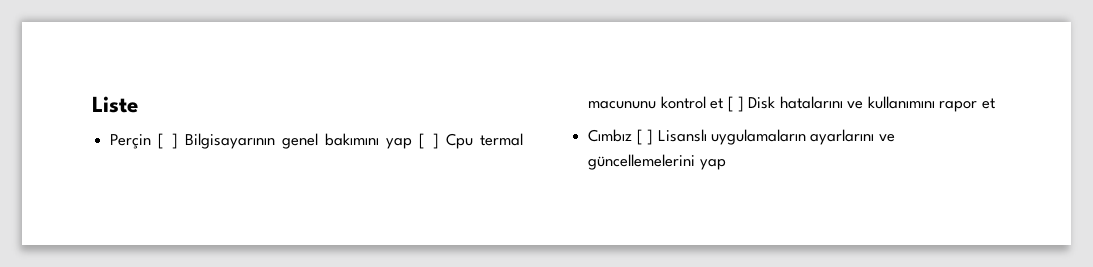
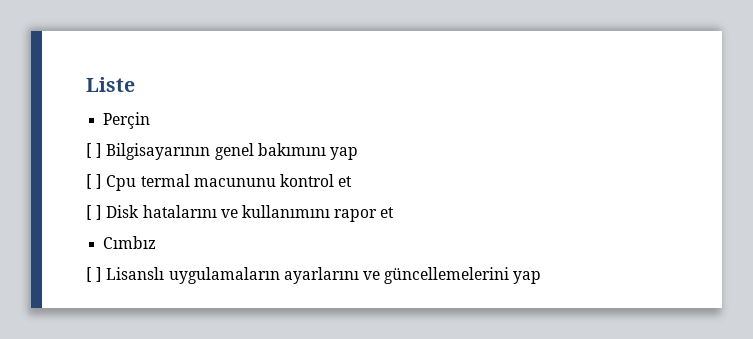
- Perçin [ ] Bilgisayarının genel bakımını yap [ ] Cpu termal macununu kontrol et [ ] Disk hatalarını ve kullanımını rapor et
+ Perçin
+ [ ] Bilgisayarının genel bakımını yap
+ [ ] Cpu termal macununu kontrol et
+ [ ] Disk hatalarını ve kullanımını rapor et
- Cımbız [ ] Lisanslı uygulamaların ayarlarını ve güncellemelerini yap
+ Cımbız
+ [ ] Lisanslı uygulamaların ayarlarını ve güncellemelerini yap

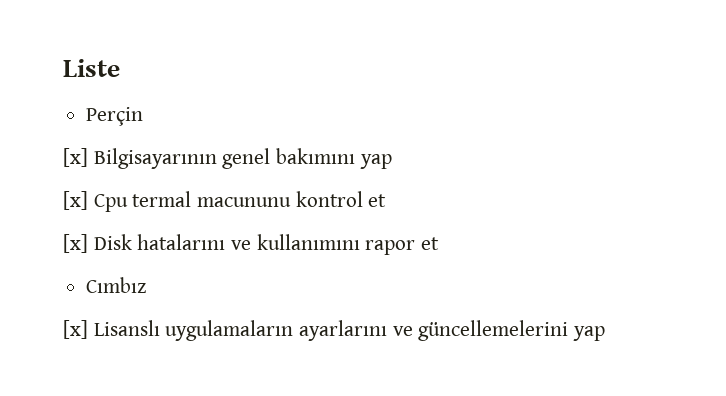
- [ ] Bilgisayarının genel bakımını yap
+ [x] Bilgisayarının genel bakımını yap
- [ ] Cpu termal macununu kontrol et
+ [x] Cpu termal macununu kontrol et
- [ ] Disk hatalarını ve kullanımını rapor et
+ [x] Disk hatalarını ve kullanımını rapor et
- [ ] Lisanslı uygulamaların ayarlarını ve güncellemelerini yap
+ [x] Lisanslı uygulamaların ayarlarını ve güncellemelerini yap

